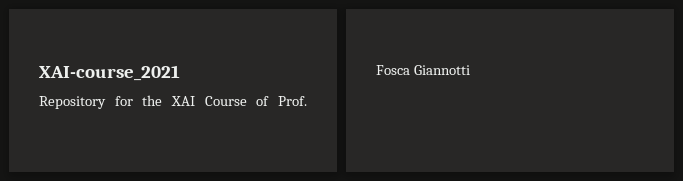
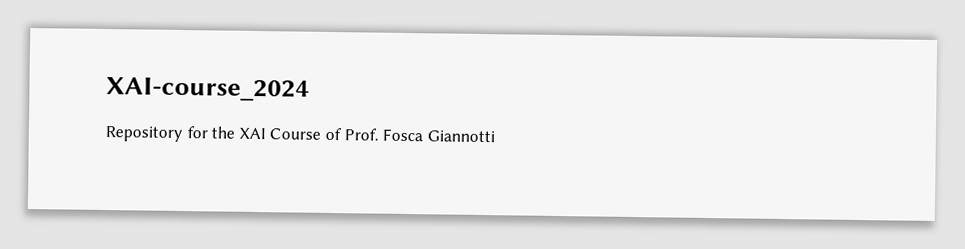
- XAI-course_2021
+ XAI-course_2024

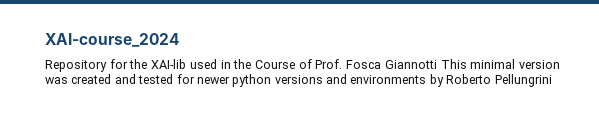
- Repository for the XAI Course of Prof. Fosca Giannotti
+ Repository for the XAI-lib used in the Course of Prof. Fosca Giannotti This minimal version was created and tested for newer python versions and environments by Roberto Pellungrini

